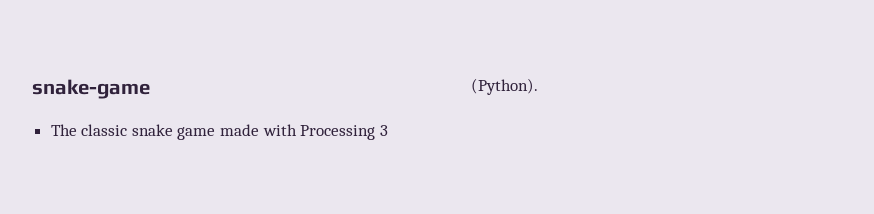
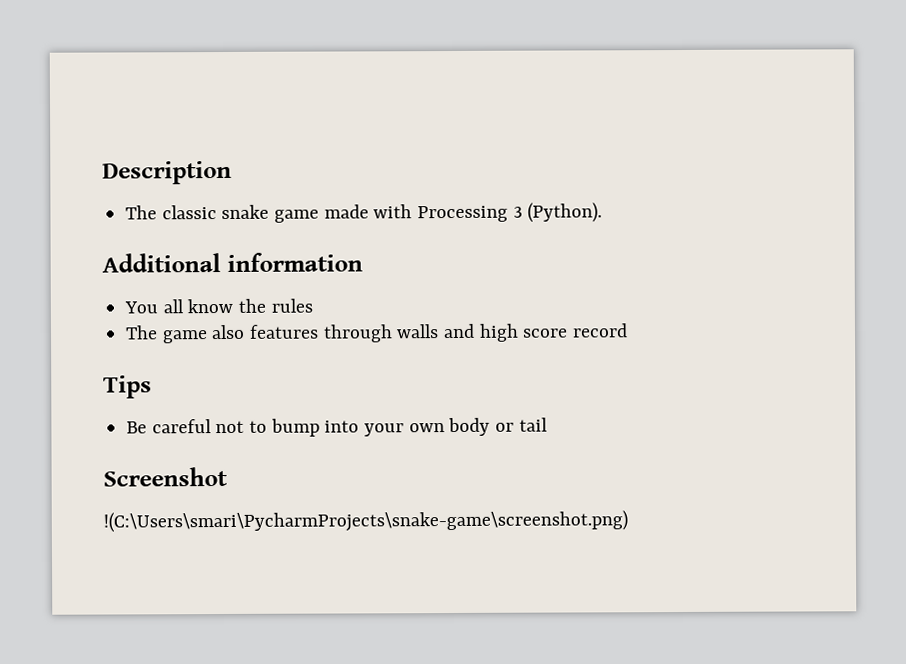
- snake-game
+ Description
+ Additional information
+ You all know the rules
+ The game also features through walls and high score record
+ Tips
+ Be careful not to bump into your own body or tail
+ Screenshot
+ !(C:\Users\smari\PycharmProjects\snake-game\screenshot.png)

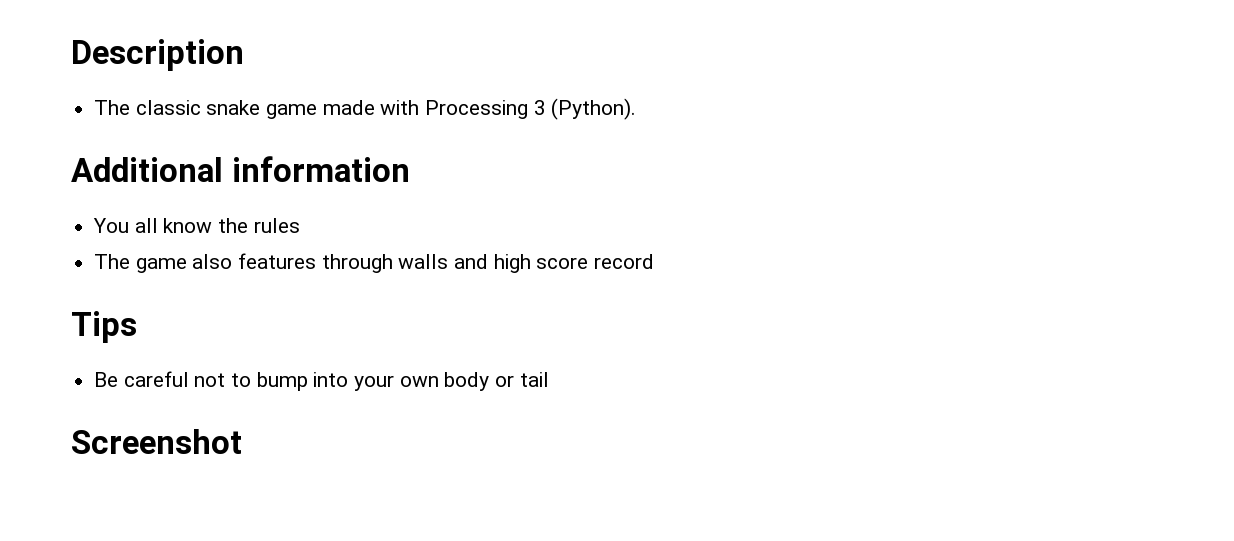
- !(C:\Users\smari\PycharmProjects\snake-game\screenshot.png)

